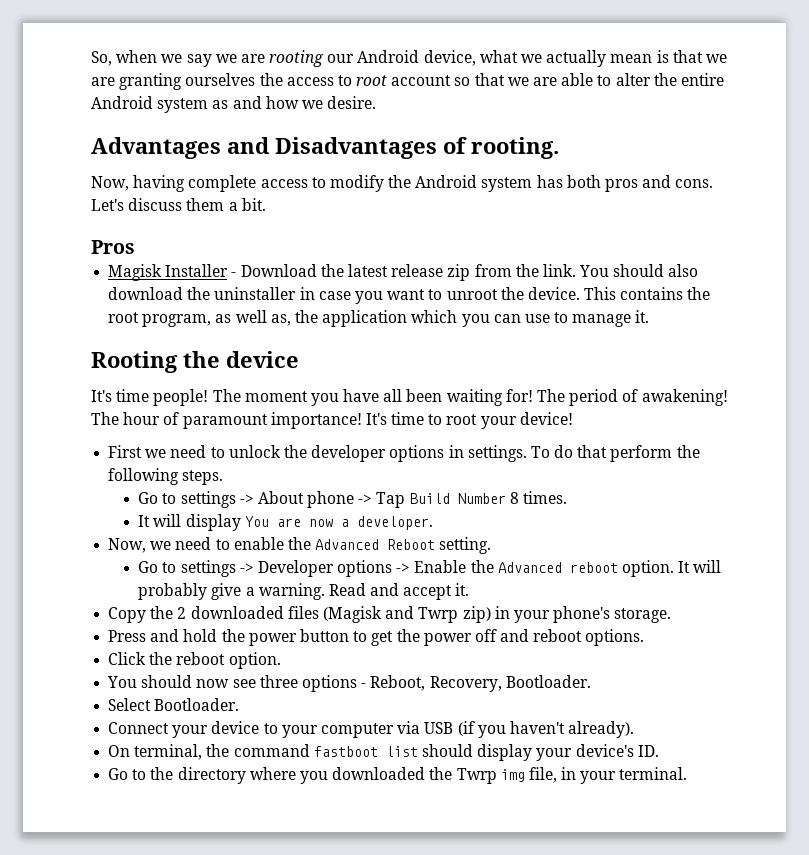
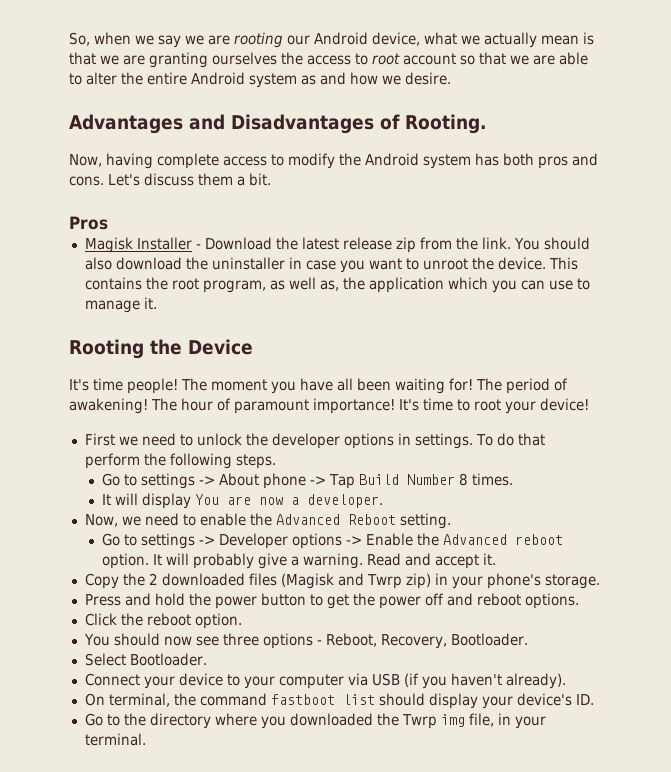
- Advantages and Disadvantages of rooting.
+ Advantages and Disadvantages of Rooting.
- Rooting the device
+ Rooting the Device

